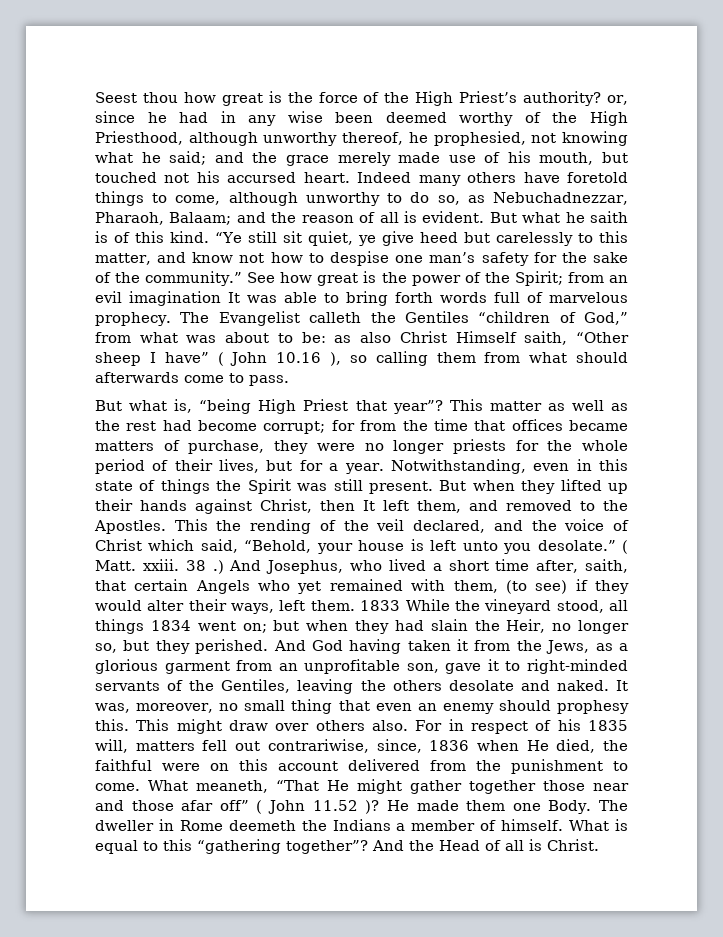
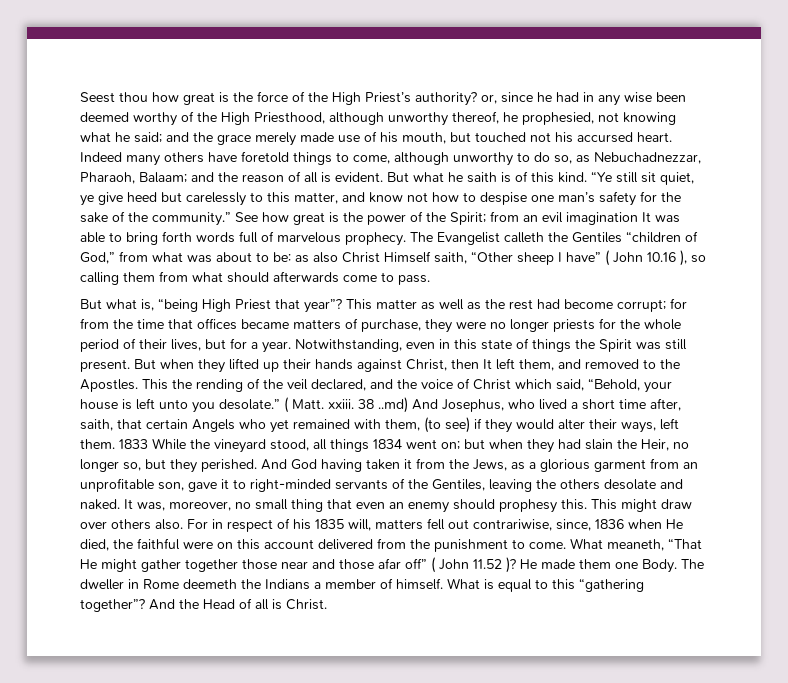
- 38 .) And Josephus, who lived a short time after, saith, that certain Angels who yet remained with them, (to see) if they would alter their ways, left them.
+ 38 ..md) And Josephus, who lived a short time after, saith, that certain Angels who yet remained with them, (to see) if they would alter their ways, left them.

